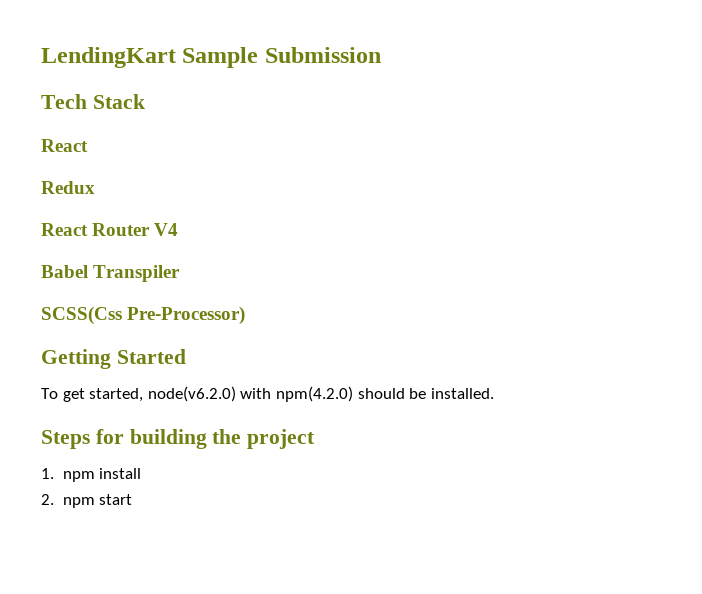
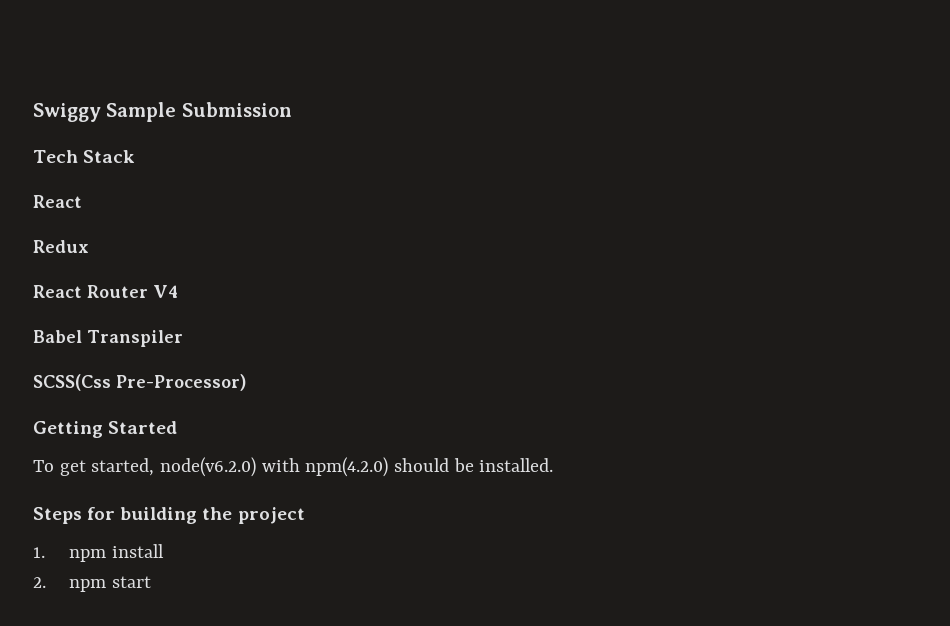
- LendingKart Sample Submission
+ Swiggy Sample Submission

